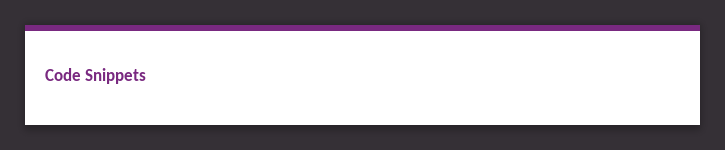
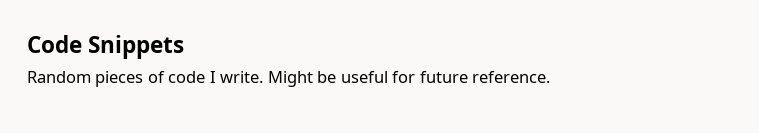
+ Random pieces of code I write. Might be useful for future reference.

